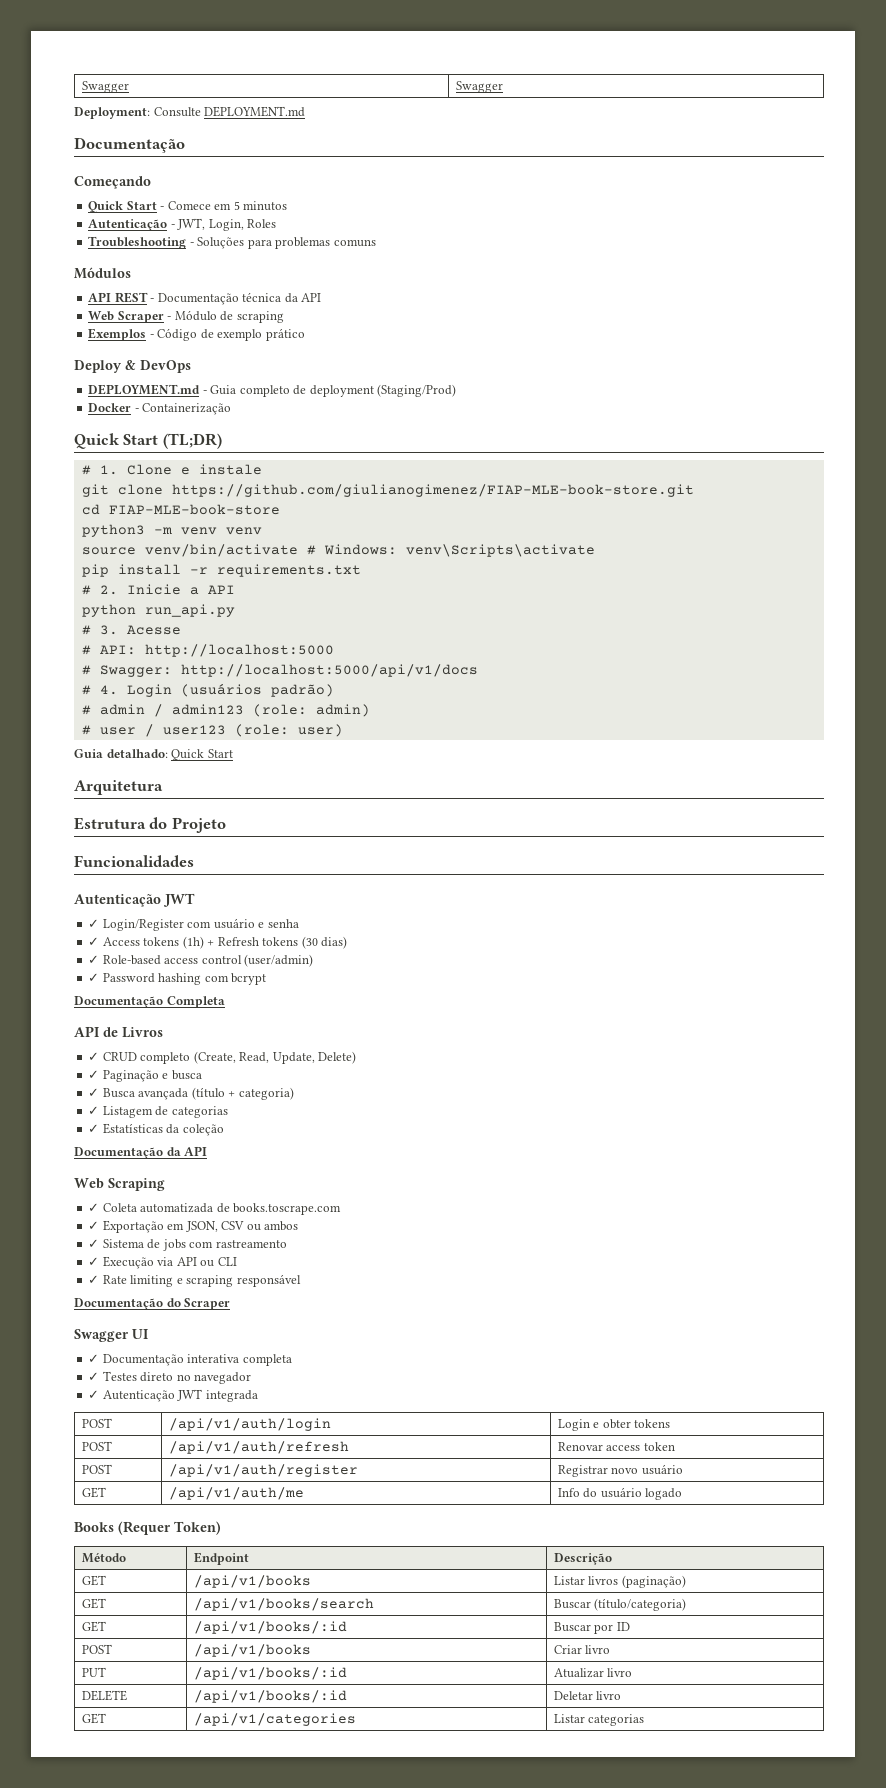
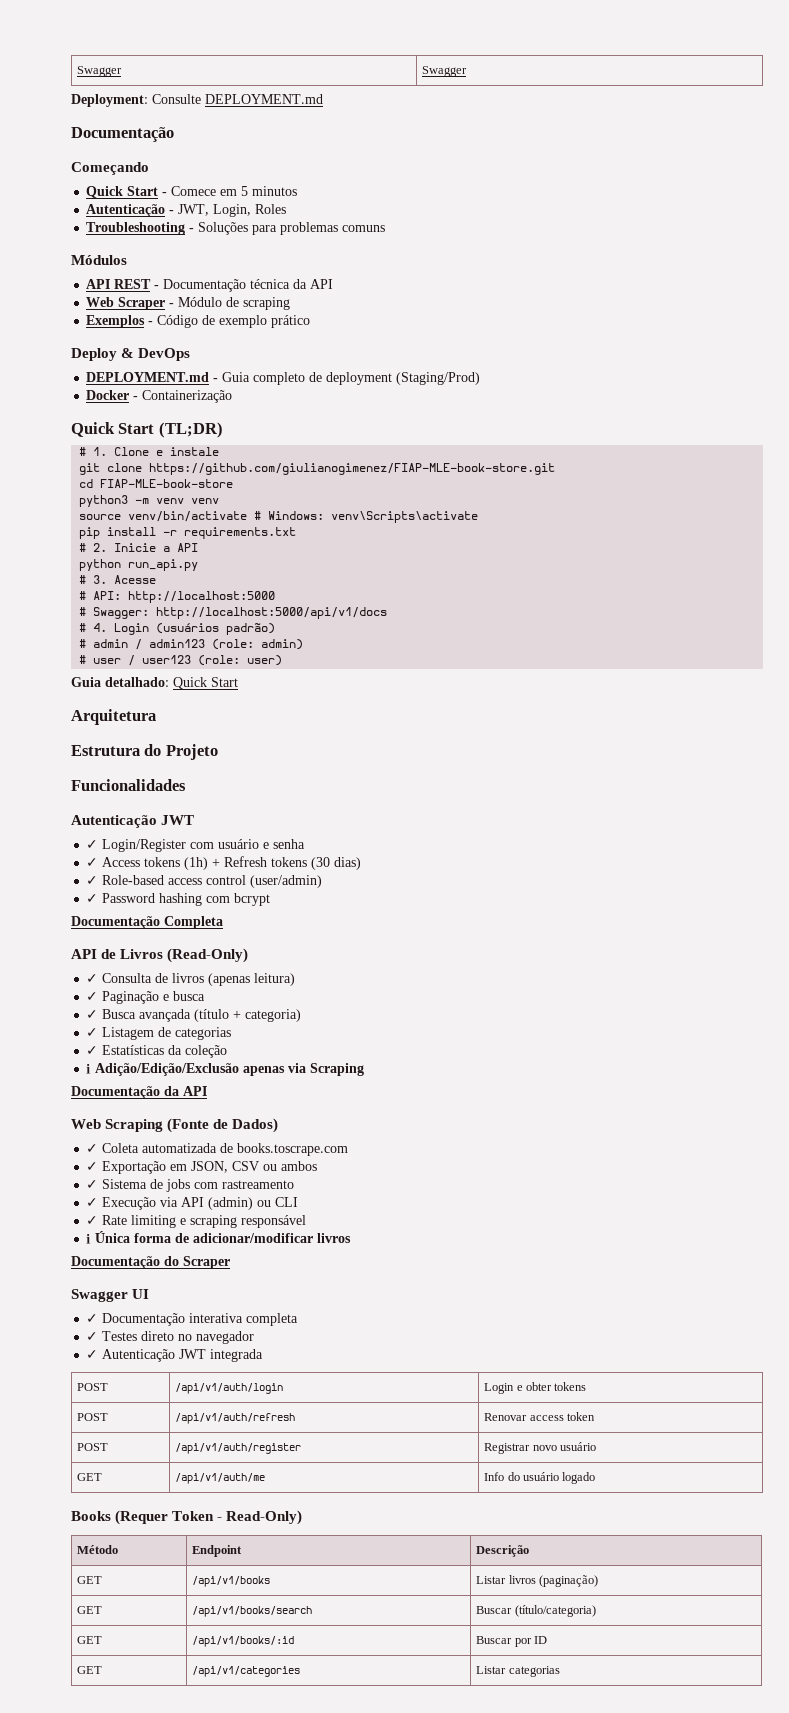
- API de Livros
- ✓ CRUD completo (Create, Read, Update, Delete)
+ API de Livros (Read-Only)
+ ✓ Consulta de livros (apenas leitura)
+ ℹ Adição/Edição/Exclusão apenas via Scraping
- Web Scraping
+ Web Scraping (Fonte de Dados)
- ✓ Execução via API ou CLI
+ ✓ Execução via API (admin) ou CLI
+ ℹ Única forma de adicionar/modificar livros
- Books (Requer Token)
+ Books (Requer Token - Read-Only)
- POST | /api/v1/books | Criar livro
- PUT | /api/v1/books/:id | Atualizar livro
- DELETE | /api/v1/books/:id | Deletar livro

